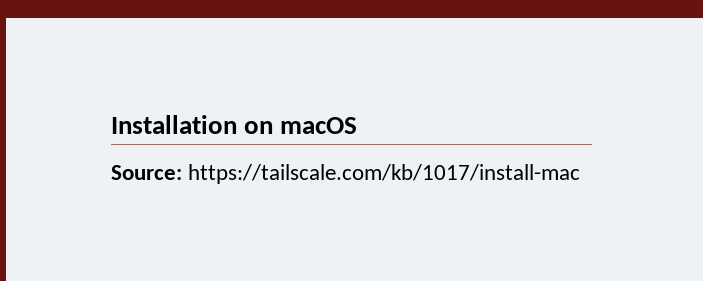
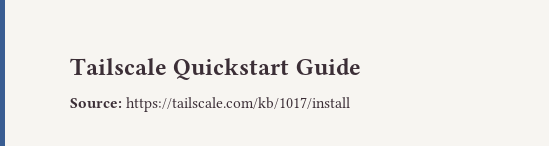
- Installation on macOS
+ Tailscale Quickstart Guide
- Source: https://tailscale.com/kb/1017/install-mac
+ Source: https://tailscale.com/kb/1017/install

